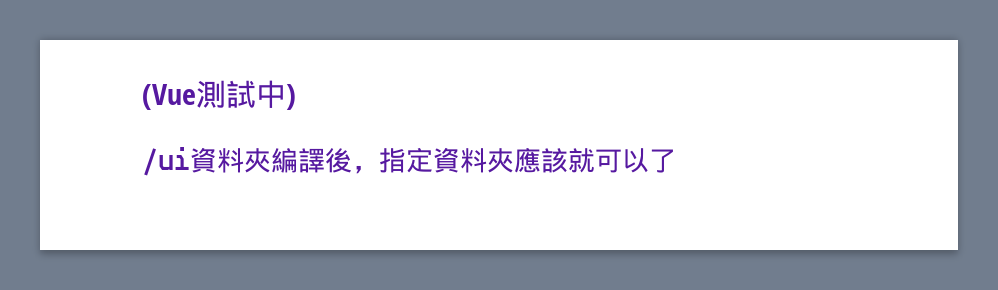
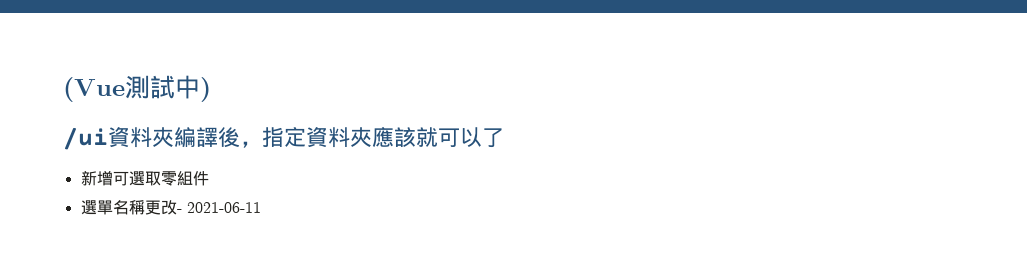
+ 新增可選取零組件
+ 選單名稱更改- 2021-06-11

